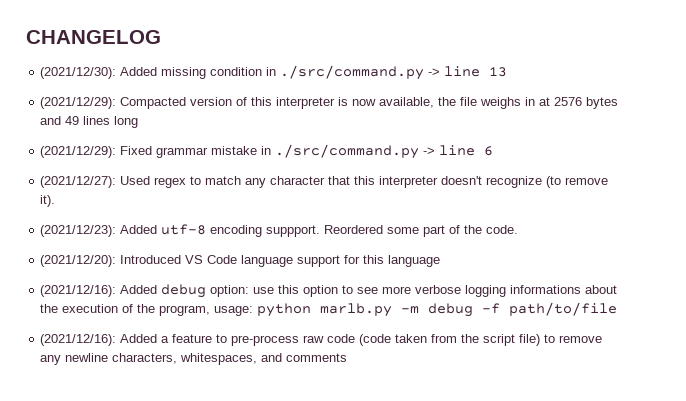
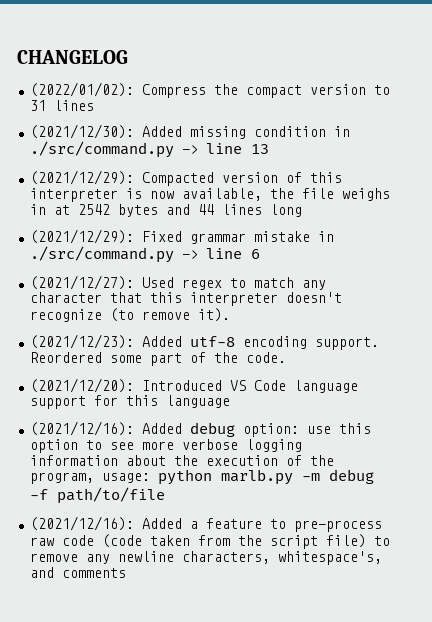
+ (2022/01/02): Compress the compact version to 31 lines
- (2021/12/29): Compacted version of this interpreter is now available, the file weighs in at 2576 bytes and 49 lines long
+ (2021/12/29): Compacted version of this interpreter is now available, the file weighs in at 2542 bytes and 44 lines long
- (2021/12/23): Added utf-8 encoding suppport.
+ (2021/12/23): Added utf-8 encoding support.
- (2021/12/16): Added debug option: use this option to see more verbose logging informations about the execution of the program, usage: python marlb.py -m debug -f path/to/file
+ (2021/12/16): Added debug option: use this option to see more verbose logging information about the execution of the program, usage: python marlb.py -m debug -f path/to/file
- (2021/12/16): Added a feature to pre-process raw code (code taken from the script file) to remove any newline characters, whitespaces, and comments
+ (2021/12/16): Added a feature to pre-process raw code (code taken from the script file) to remove any newline characters, whitespace's, and comments

